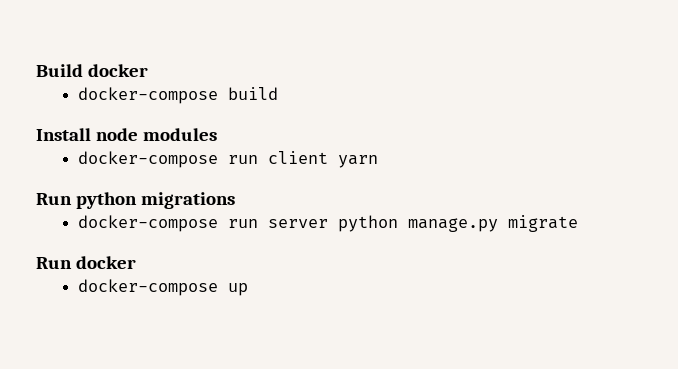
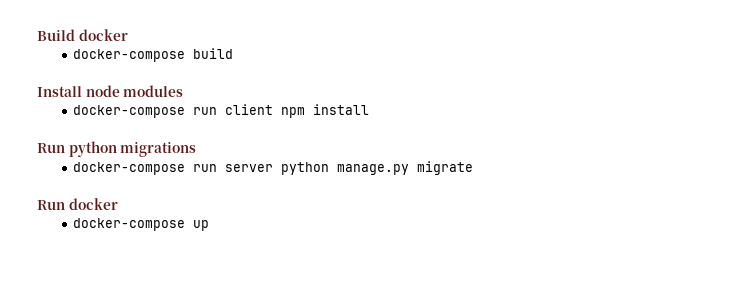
- docker-compose run client yarn
+ docker-compose run client npm install

